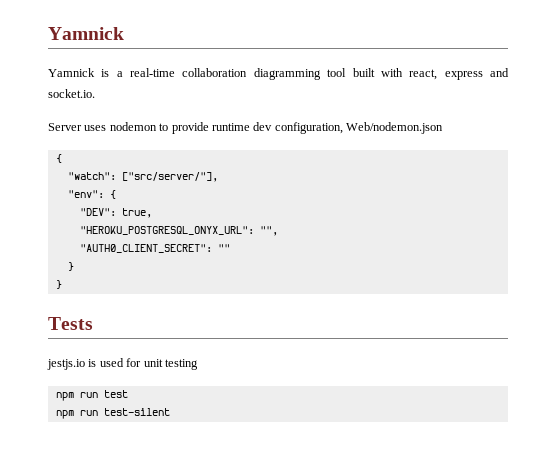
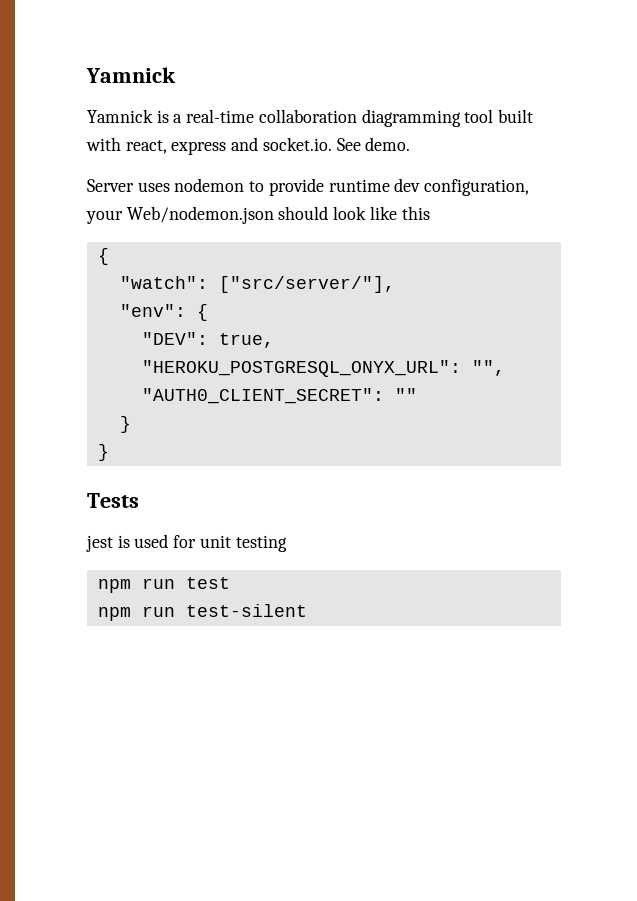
- Yamnick is a real-time collaboration diagramming tool built with react, express and socket.io.
+ Yamnick is a real-time collaboration diagramming tool built with react, express and socket.io. See demo.
- Server uses nodemon to provide runtime dev configuration, Web/nodemon.json
+ Server uses nodemon to provide runtime dev configuration, your Web/nodemon.json should look like this
- jestjs.io is used for unit testing
+ jest is used for unit testing

